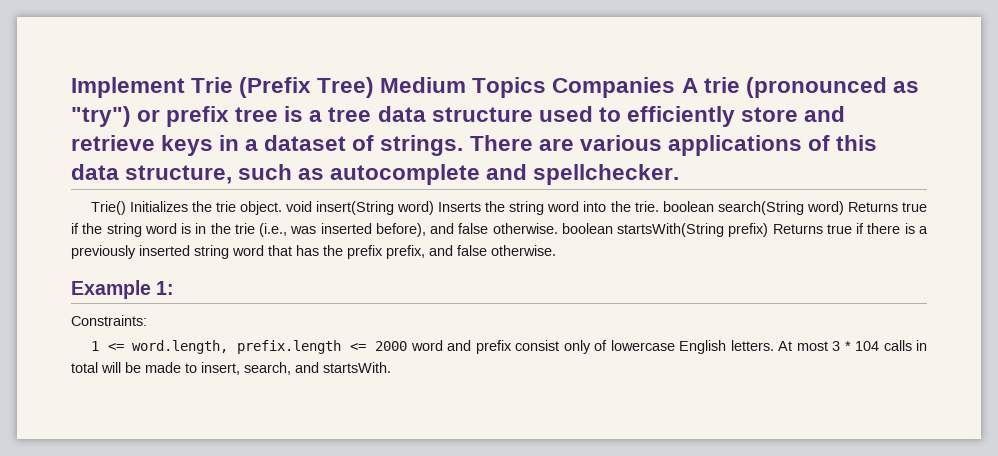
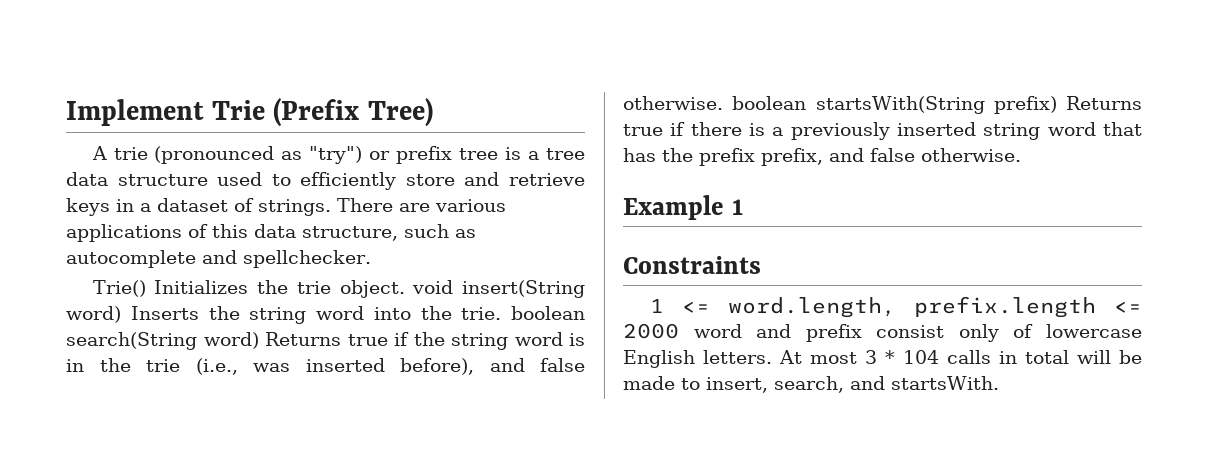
- Implement Trie (Prefix Tree) Medium Topics Companies A trie (pronounced as "try") or prefix tree is a tree data structure used to efficiently store and retrieve keys in a dataset of strings.
+ Implement Trie (Prefix Tree)
+ A trie (pronounced as "try") or prefix tree is a tree data structure used to efficiently store and retrieve keys in a dataset of strings.
- Example 1:
- Constraints:
+ Example 1
+ Constraints

